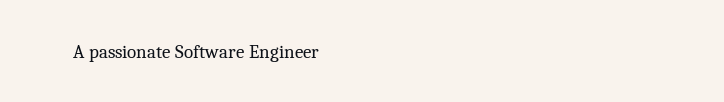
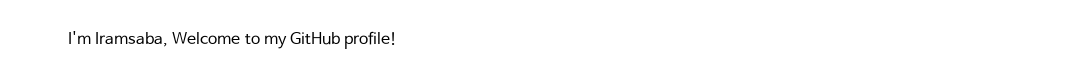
- A passionate Software Engineer
+ I'm Iramsaba, Welcome to my GitHub profile!

